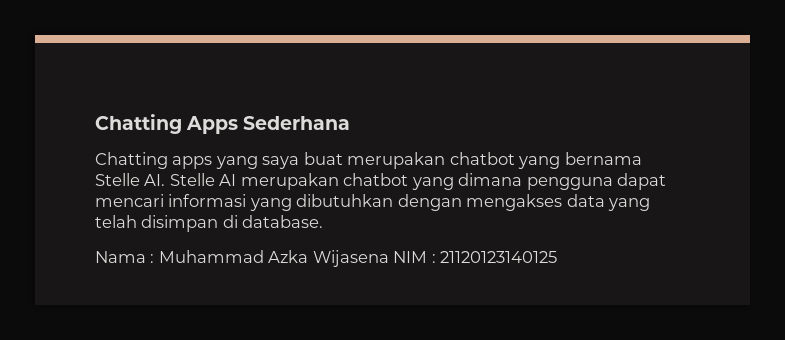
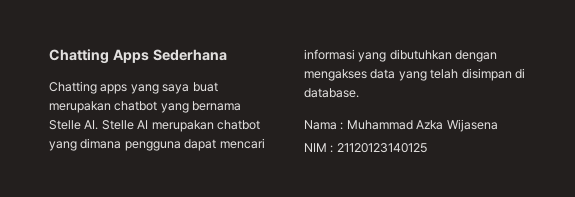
- Nama : Muhammad Azka Wijasena NIM : 21120123140125
+ Nama : Muhammad Azka Wijasena
+ NIM : 21120123140125

